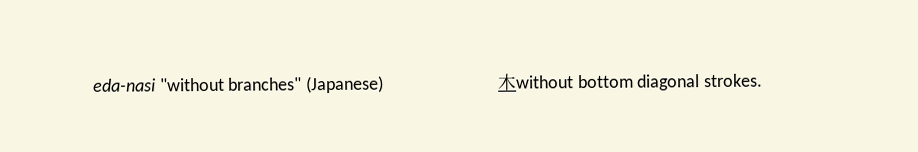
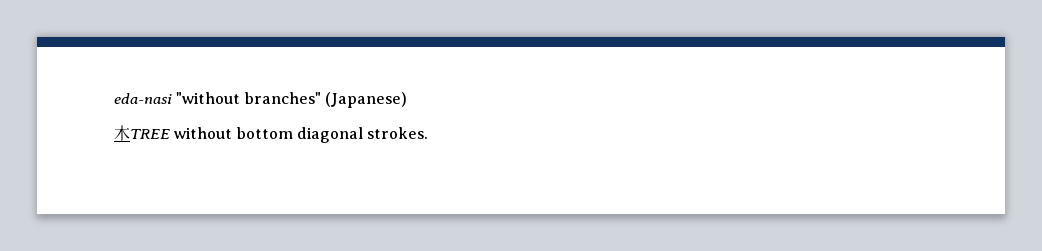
- 木without bottom diagonal strokes.
+ 木TREE without bottom diagonal strokes.

